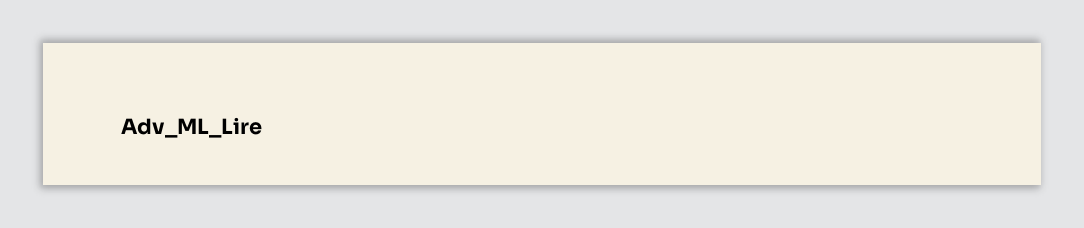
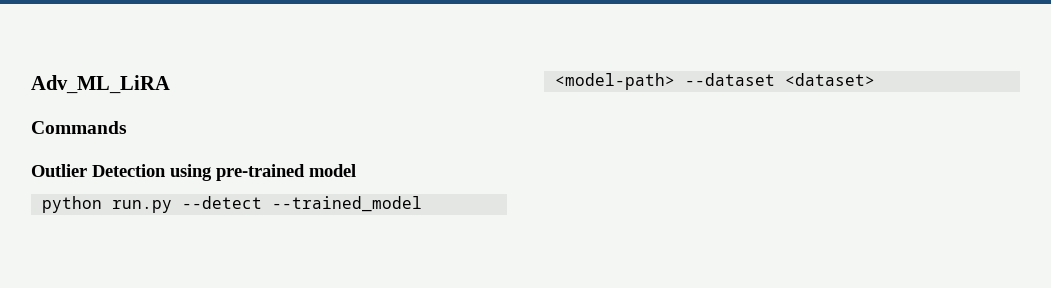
- Adv_ML_Lire
+ Adv_ML_LiRA
+ Commands
+ Outlier Detection using pre-trained model
+ python run.py --detect --trained_model <model-path> --dataset <dataset>

